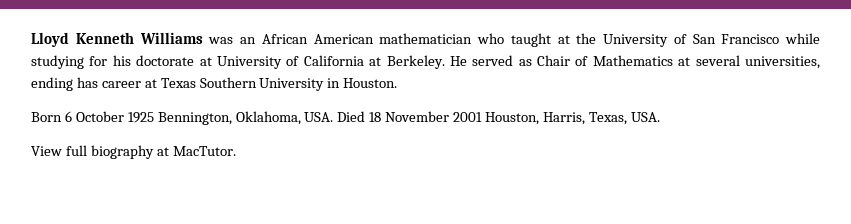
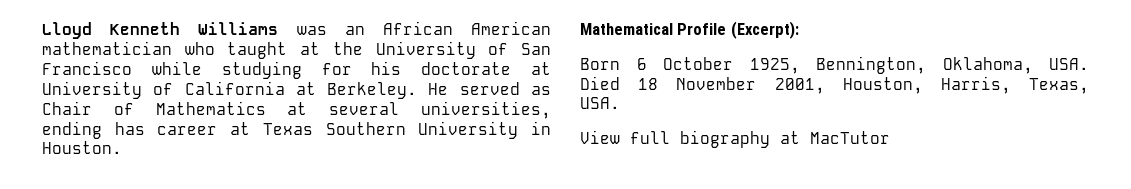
+ Mathematical Profile (Excerpt):
- Born 6 October 1925 Bennington, Oklahoma, USA. Died 18 November 2001 Houston, Harris, Texas, USA.
+ Born 6 October 1925, Bennington, Oklahoma, USA. Died 18 November 2001, Houston, Harris, Texas, USA.
- View full biography at MacTutor.
+ View full biography at MacTutor

